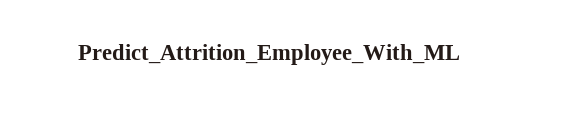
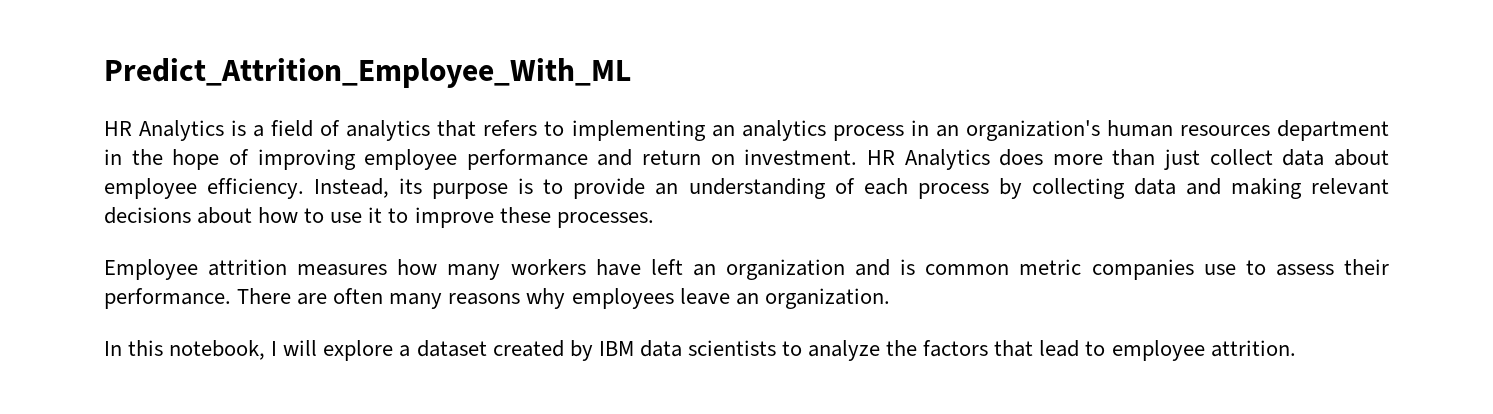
+ HR Analytics is a field of analytics that refers to implementing an analytics process in an organization's human resources department in the hope of improving employee performance and return on investment. HR Analytics does more than just collect data about employee efficiency. Instead, its purpose is to provide an understanding of each process by collecting data and making relevant decisions about how to use it to improve these processes.
+ Employee attrition measures how many workers have left an organization and is common metric companies use to assess their performance. There are often many reasons why employees leave an organization.
+ In this notebook, I will explore a dataset created by IBM data scientists to analyze the factors that lead to employee attrition.

